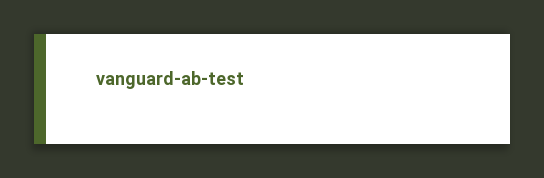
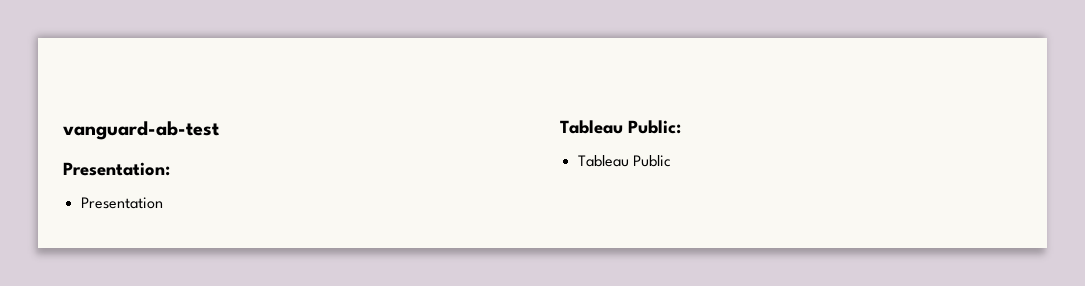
+ Presentation:
+ Presentation
+ Tableau Public:
+ Tableau Public

